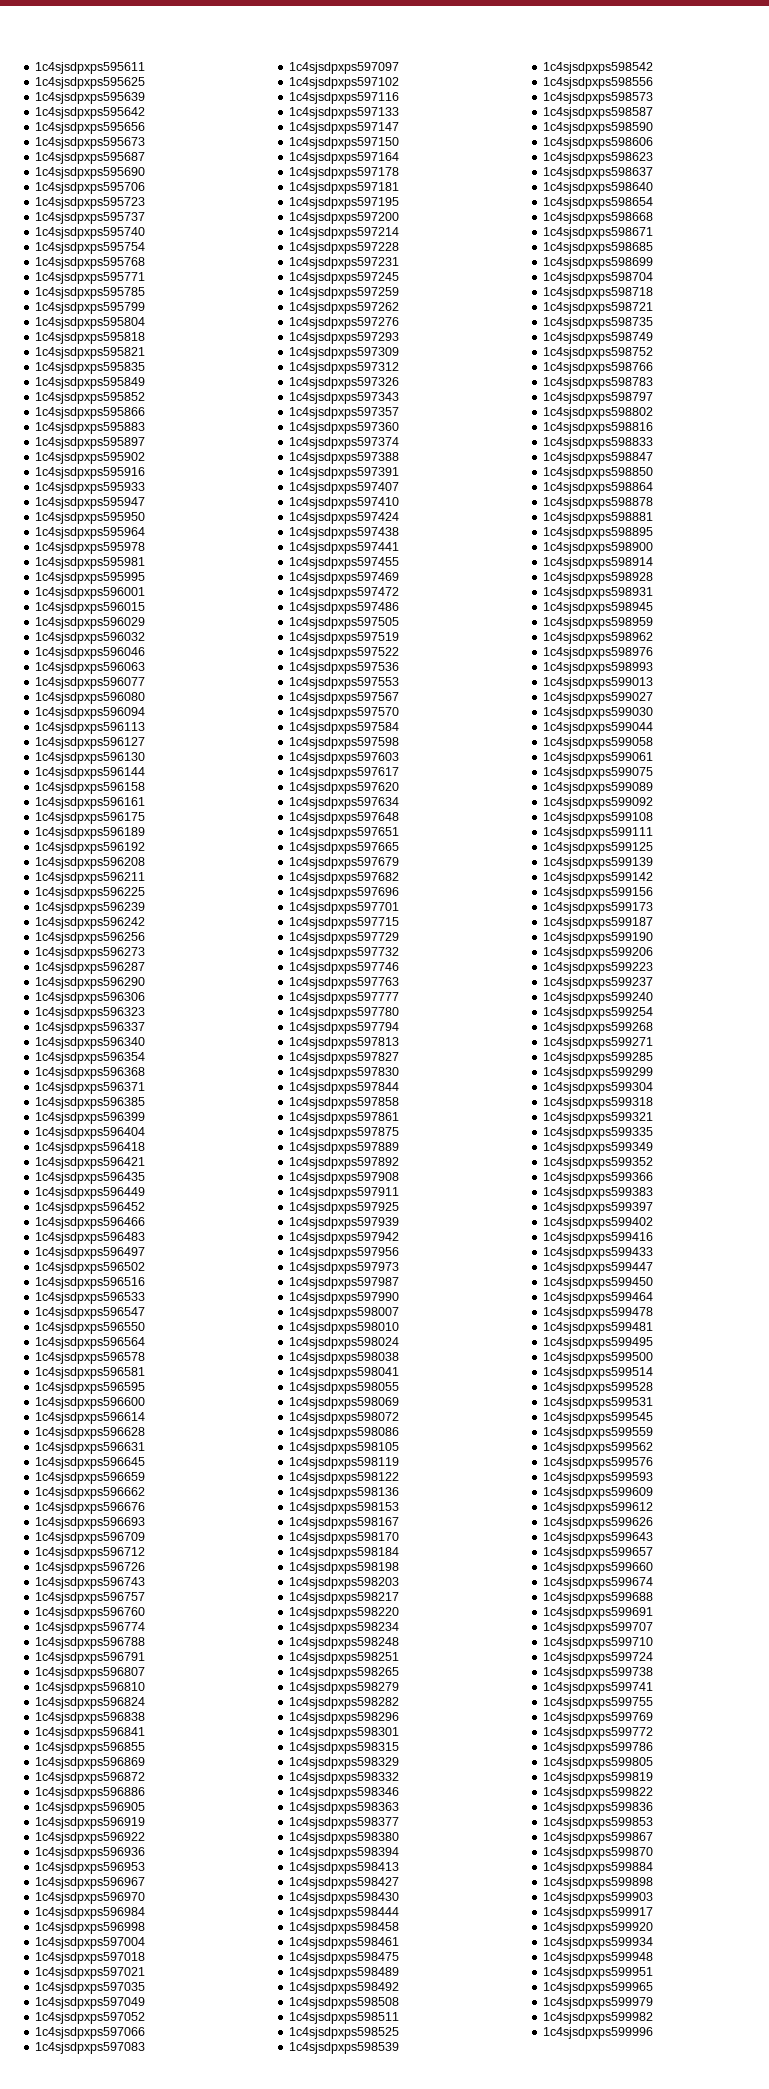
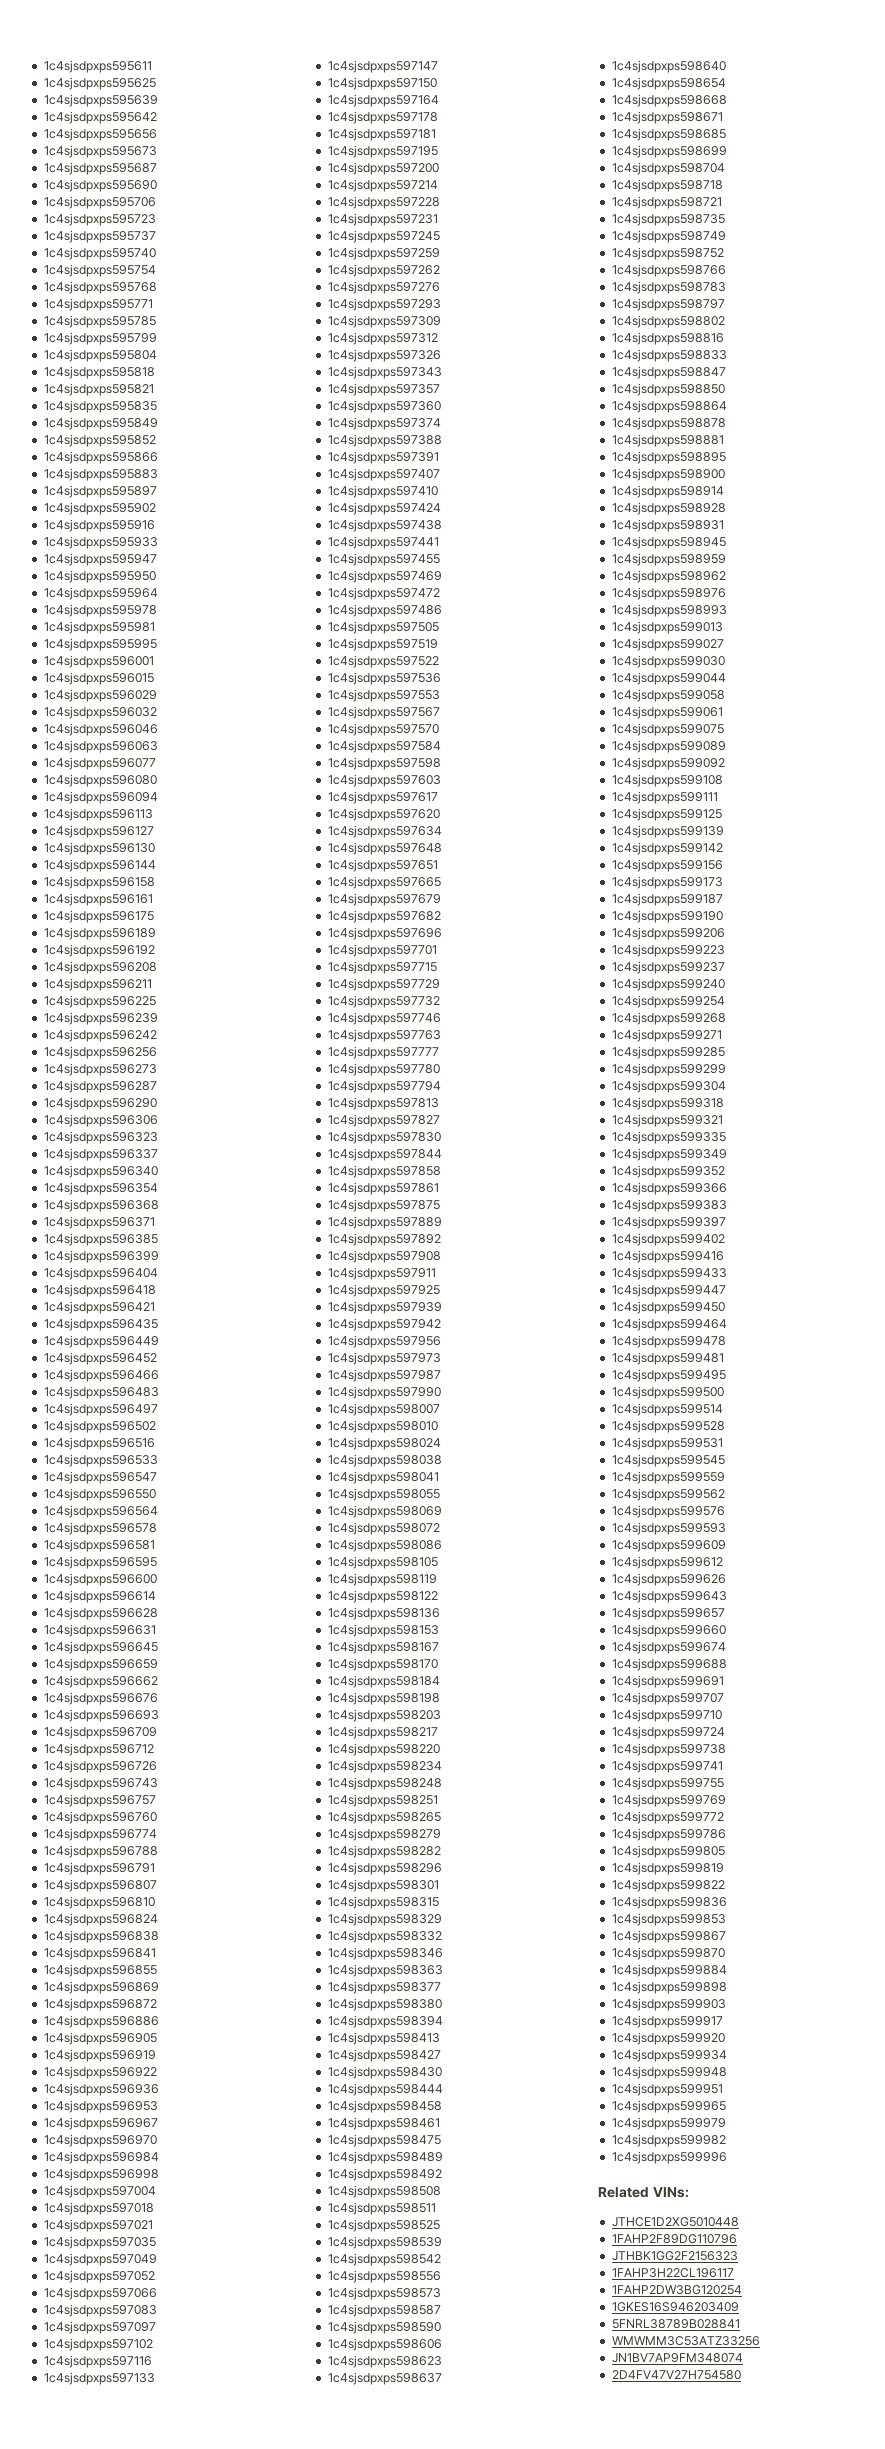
+ Related VINs:
+ JTHCE1D2XG5010448
+ 1FAHP2F89DG110796
+ JTHBK1GG2F2156323
+ 1FAHP3H22CL196117
+ 1FAHP2DW3BG120254
+ 1GKES16S946203409
+ 5FNRL38789B028841
+ WMWMM3C53ATZ33256
+ JN1BV7AP9FM348074
+ 2D4FV47V27H754580

